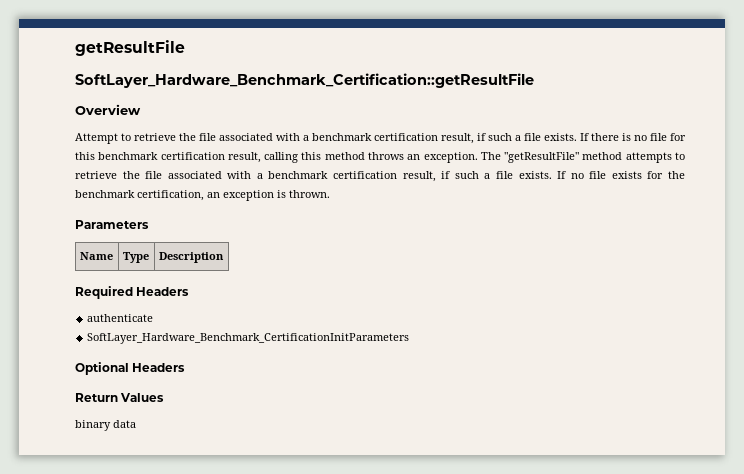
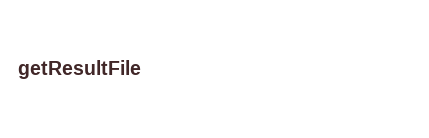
- SoftLayer_Hardware_Benchmark_Certification::getResultFile
- Overview
- Attempt to retrieve the file associated with a benchmark certification result, if such a file exists. If there is no file for this benchmark certification result, calling this method throws an exception. The "getResultFile" method attempts to retrieve the file associated with a benchmark certification result, if such a file exists. If no file exists for the benchmark certification, an exception is thrown.
- Parameters
- Name | Type | Description
- Required Headers
- authenticate
- SoftLayer_Hardware_Benchmark_CertificationInitParameters
- Optional Headers
- Return Values
- binary data

